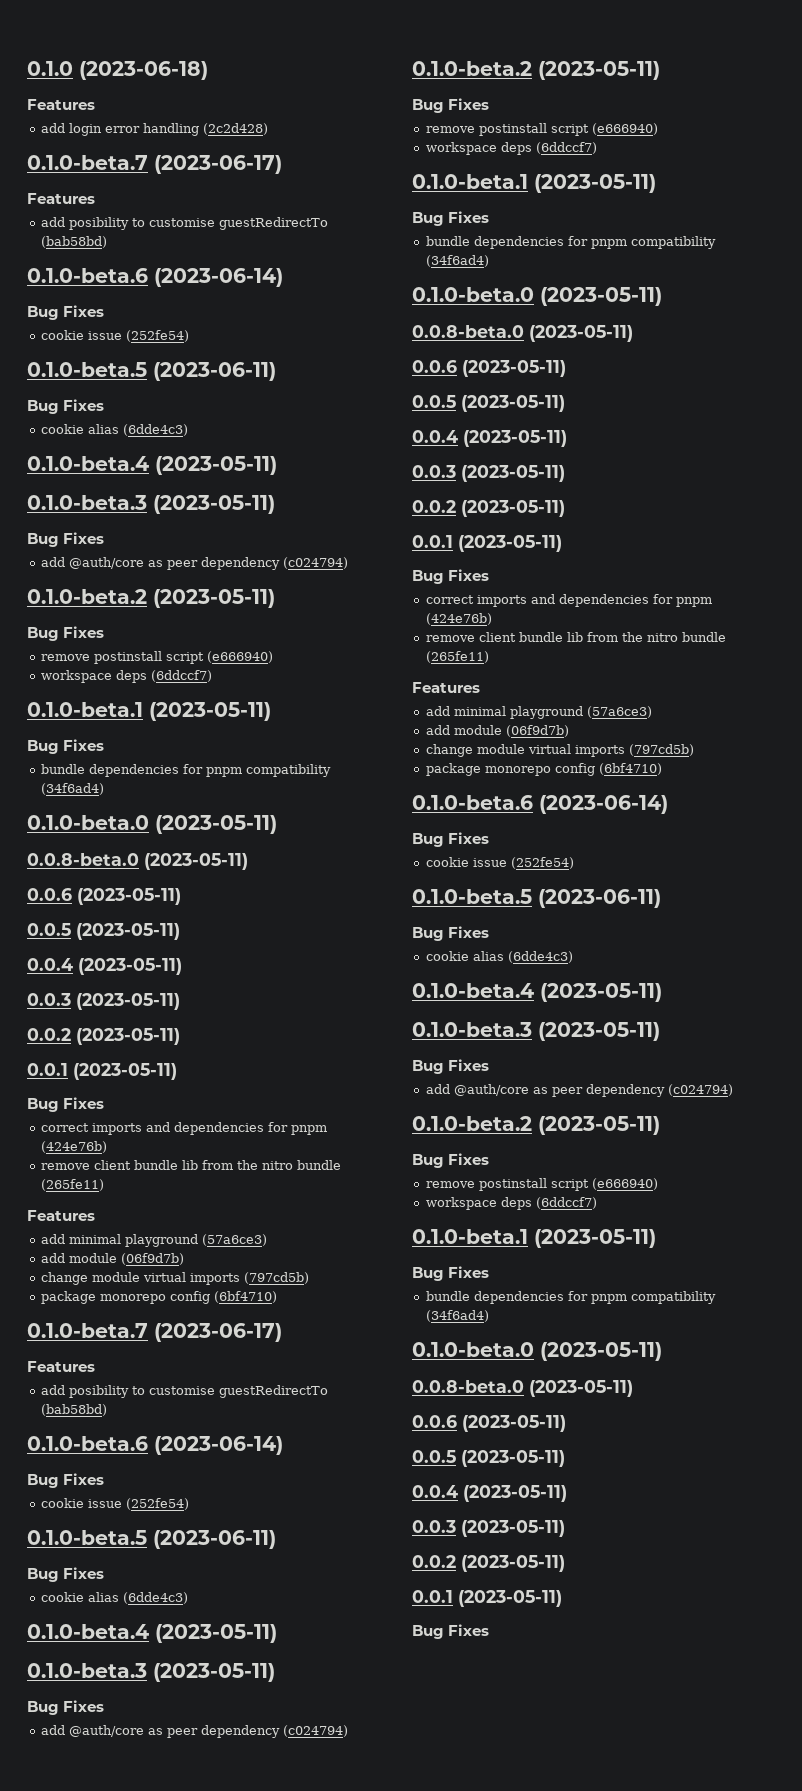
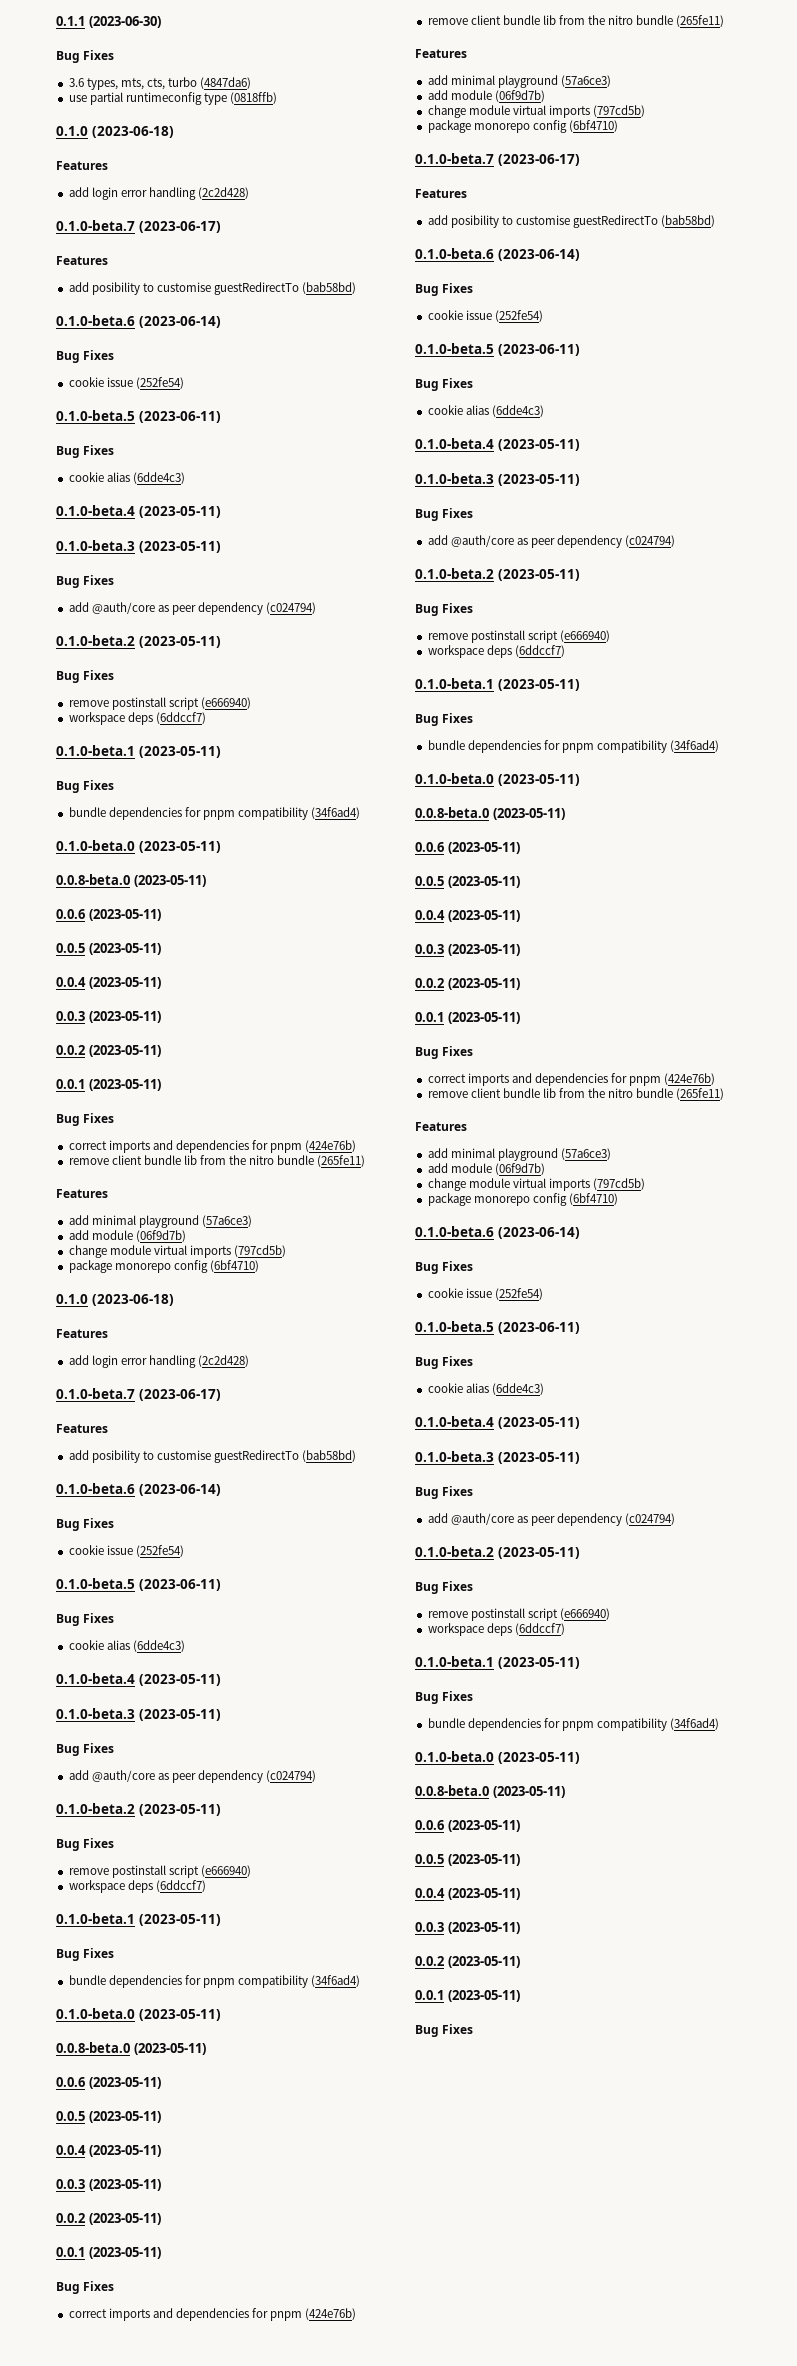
+ 0.1.1 (2023-06-30)
+ Bug Fixes
+ 3.6 types, mts, cts, turbo (4847da6)
+ use partial runtimeconfig type (0818ffb)
+ 0.1.0 (2023-06-18)
+ Features
+ add login error handling (2c2d428)
+ 0.1.0-beta.7 (2023-06-17)
+ Features
+ add posibility to customise guestRedirectTo (bab58bd)
+ 0.1.0-beta.6 (2023-06-14)
+ Bug Fixes
+ cookie issue (252fe54)
+ 0.1.0-beta.5 (2023-06-11)
+ Bug Fixes
+ cookie alias (6dde4c3)
+ 0.1.0-beta.4 (2023-05-11)
+ 0.1.0-beta.3 (2023-05-11)
+ Bug Fixes
+ add @auth/core as peer dependency (c024794)
+ 0.1.0-beta.2 (2023-05-11)
+ Bug Fixes
+ remove postinstall script (e666940)
+ workspace deps (6ddccf7)
+ 0.1.0-beta.1 (2023-05-11)
+ Bug Fixes
+ bundle dependencies for pnpm compatibility (34f6ad4)
+ 0.1.0-beta.0 (2023-05-11)
+ 0.0.8-beta.0 (2023-05-11)
+ 0.0.6 (2023-05-11)
+ 0.0.5 (2023-05-11)
+ 0.0.4 (2023-05-11)
+ 0.0.3 (2023-05-11)
+ 0.0.2 (2023-05-11)
+ 0.0.1 (2023-05-11)
+ Bug Fixes
+ correct imports and dependencies for pnpm (424e76b)
+ remove client bundle lib from the nitro bundle (265fe11)
+ Features
+ add minimal playground (57a6ce3)
+ add module (06f9d7b)
+ change module virtual imports (797cd5b)
+ package monorepo config (6bf4710)

